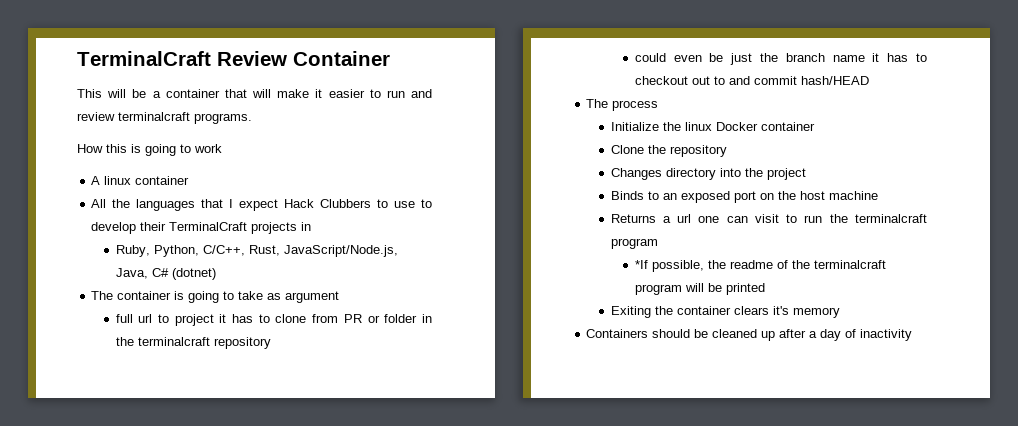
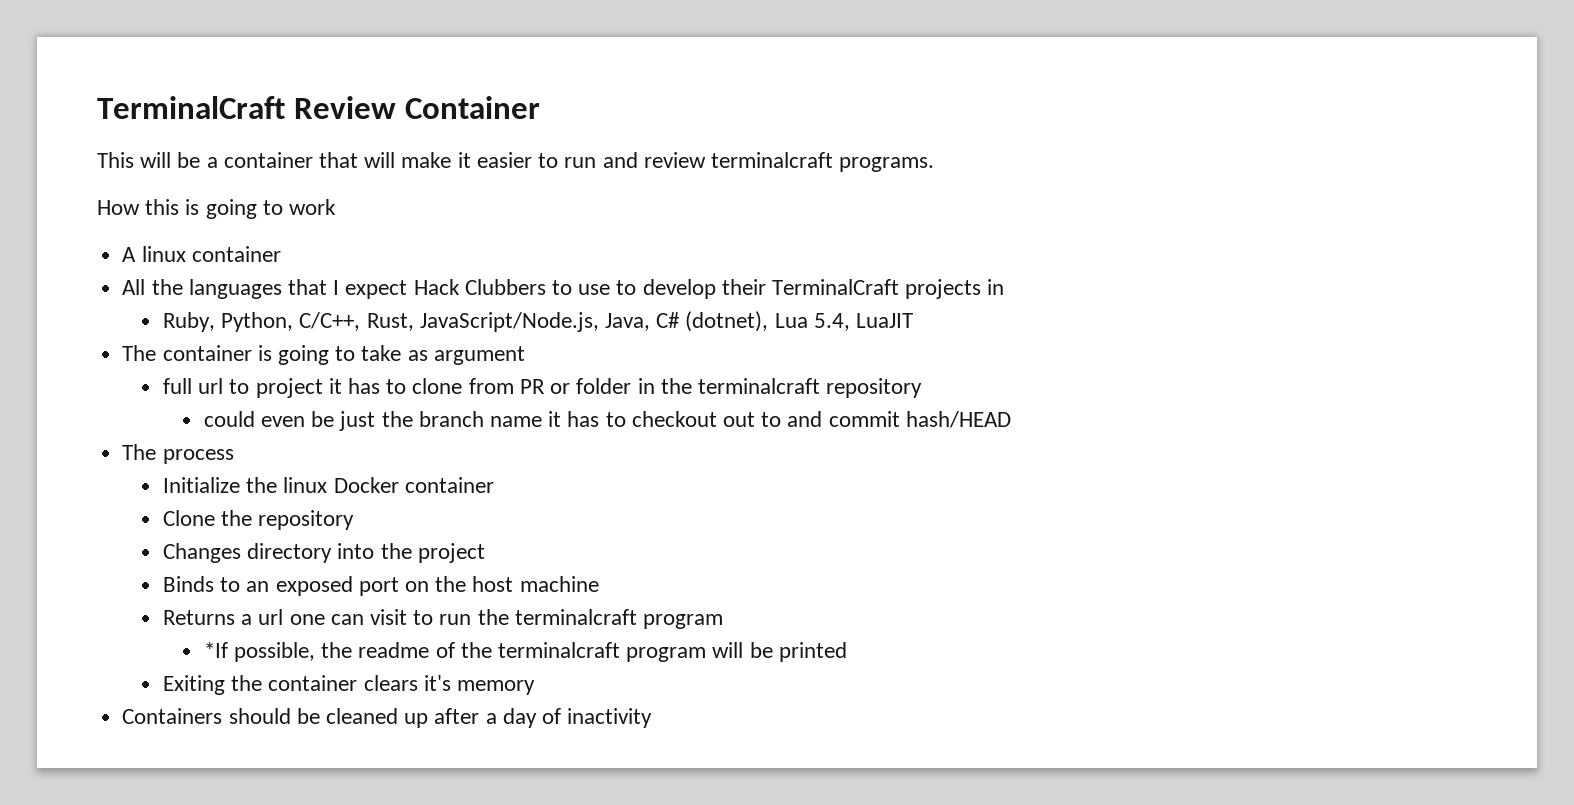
- Ruby, Python, C/C++, Rust, JavaScript/Node.js, Java, C# (dotnet)
+ Ruby, Python, C/C++, Rust, JavaScript/Node.js, Java, C# (dotnet), Lua 5.4, LuaJIT

